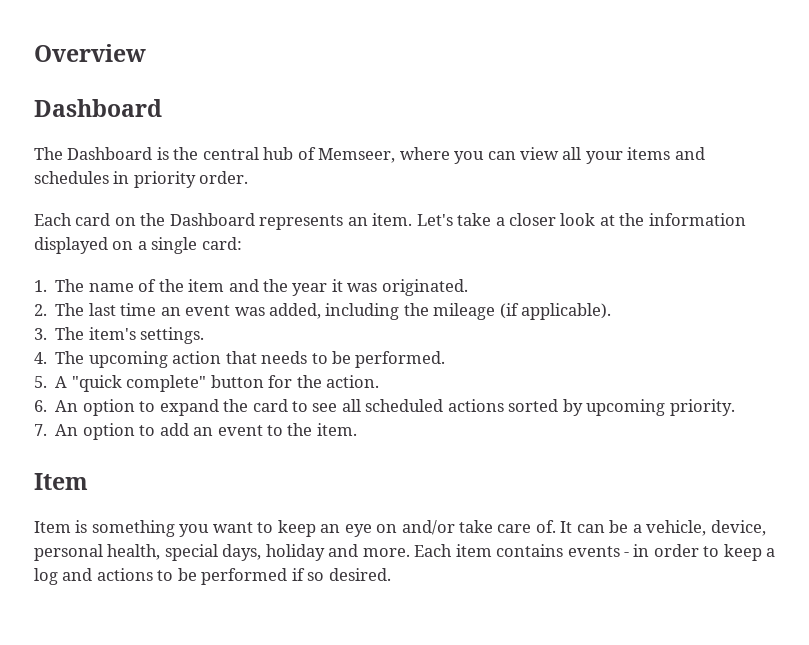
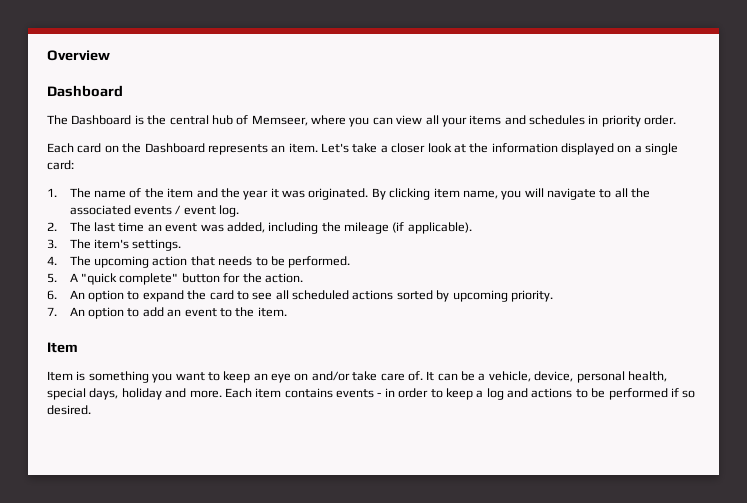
+ By clicking item name, you will navigate to all the associated events / event log.

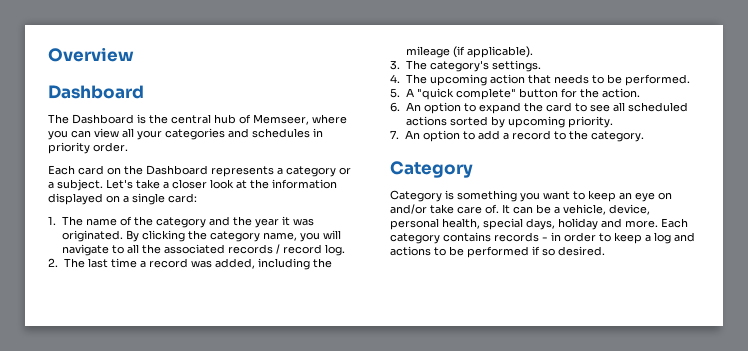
- The Dashboard is the central hub of Memseer, where you can view all your items and schedules in priority order.
+ The Dashboard is the central hub of Memseer, where you can view all your categories and schedules in priority order.
- Each card on the Dashboard represents an item.
+ Each card on the Dashboard represents a category or a subject.
- 1. The name of the item and the year it was originated.
+ 1. The name of the category and the year it was originated.
- By clicking item name, you will navigate to all the associated events / event log.
+ By clicking the category name, you will navigate to all the associated records / record log.
- 2. The last time an event was added, including the mileage (if applicable).
+ 2. The last time a record was added, including the mileage (if applicable).
- 3. The item's settings.
+ 3. The category's settings.
- 7. An option to add an event to the item.
- Item
- Item is something you want to keep an eye on and/or take care of.
+ 7. An option to add a record to the category.
+ Category
+ Category is something you want to keep an eye on and/or take care of.
- Each item contains events - in order to keep a log and actions to be performed if so desired.
+ Each category contains records - in order to keep a log and actions to be performed if so desired.

